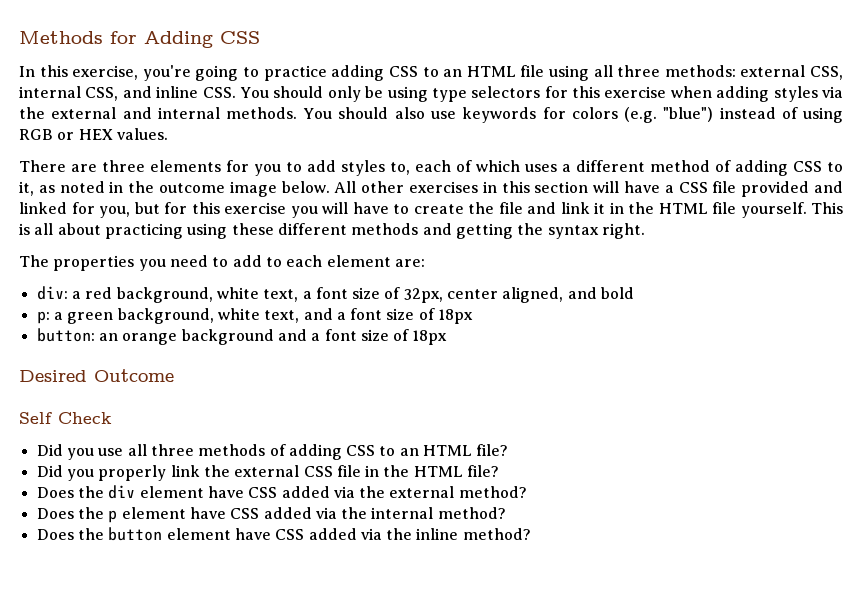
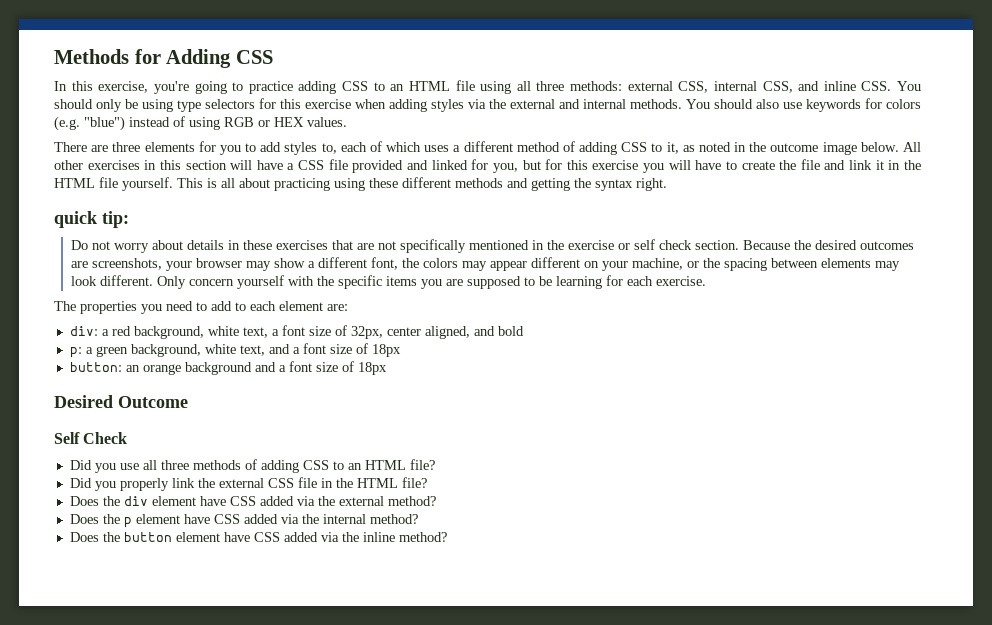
+ quick tip:
+ Do not worry about details in these exercises that are not specifically mentioned in the exercise or self check section. Because the desired outcomes are screenshots, your browser may show a different font, the colors may appear different on your machine, or the spacing between elements may look different. Only concern yourself with the specific items you are supposed to be learning for each exercise.

